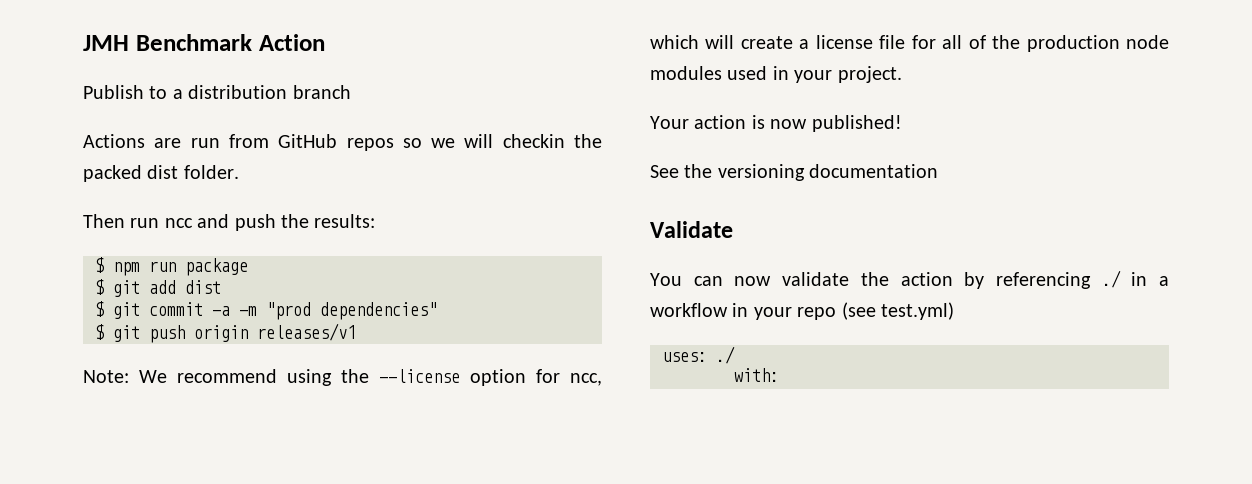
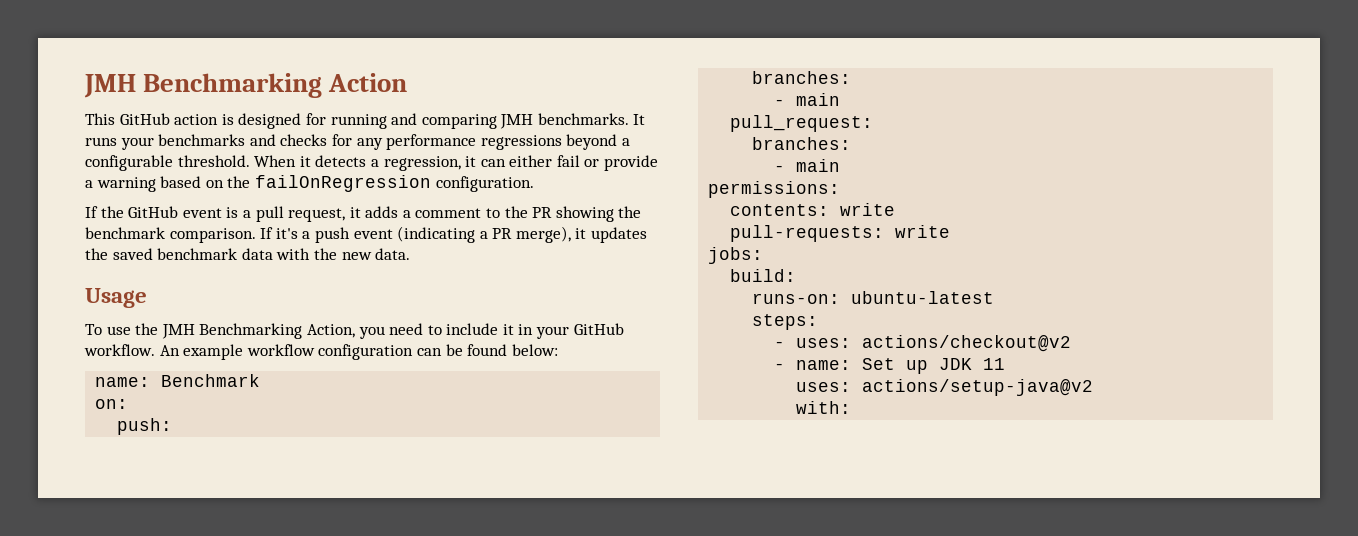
- JMH Benchmark Action
+ JMH Benchmarking Action
- Publish to a distribution branch
- Actions are run from GitHub repos so we will checkin the packed dist folder.
- Then run ncc and push the results:
- $ npm run package
- $ git add dist
- $ git commit -a -m "prod dependencies"
- $ git push origin releases/v1
- Note: We recommend using the --license option for ncc, which will create a license file for all of the production node modules used in your project.
- Your action is now published!
- See the versioning documentation
- Validate
- You can now validate the action by referencing ./ in a workflow in your repo (see test.yml)
- uses: ./
+ This GitHub action is designed for running and comparing JMH benchmarks. It runs your benchmarks and checks for any performance regressions beyond a configurable threshold. When it detects a regression, it can either fail or provide a warning based on the failOnRegression configuration.
+ If the GitHub event is a pull request, it adds a comment to the PR showing the benchmark comparison. If it's a push event (indicating a PR merge), it updates the saved benchmark data with the new data.
+ Usage
+ To use the JMH Benchmarking Action, you need to include it in your GitHub workflow. An example workflow configuration can be found below:
+ name: Benchmark
+ on:
+ push:
+ branches:
+ - main
+ pull_request:
+ branches:
+ - main
+ permissions:
+ contents: write
+ pull-requests: write
+ jobs:
+ build:
+ runs-on: ubuntu-latest
+ steps:
+ - uses: actions/checkout@v2
+ - name: Set up JDK 11
+ uses: actions/setup-java@v2

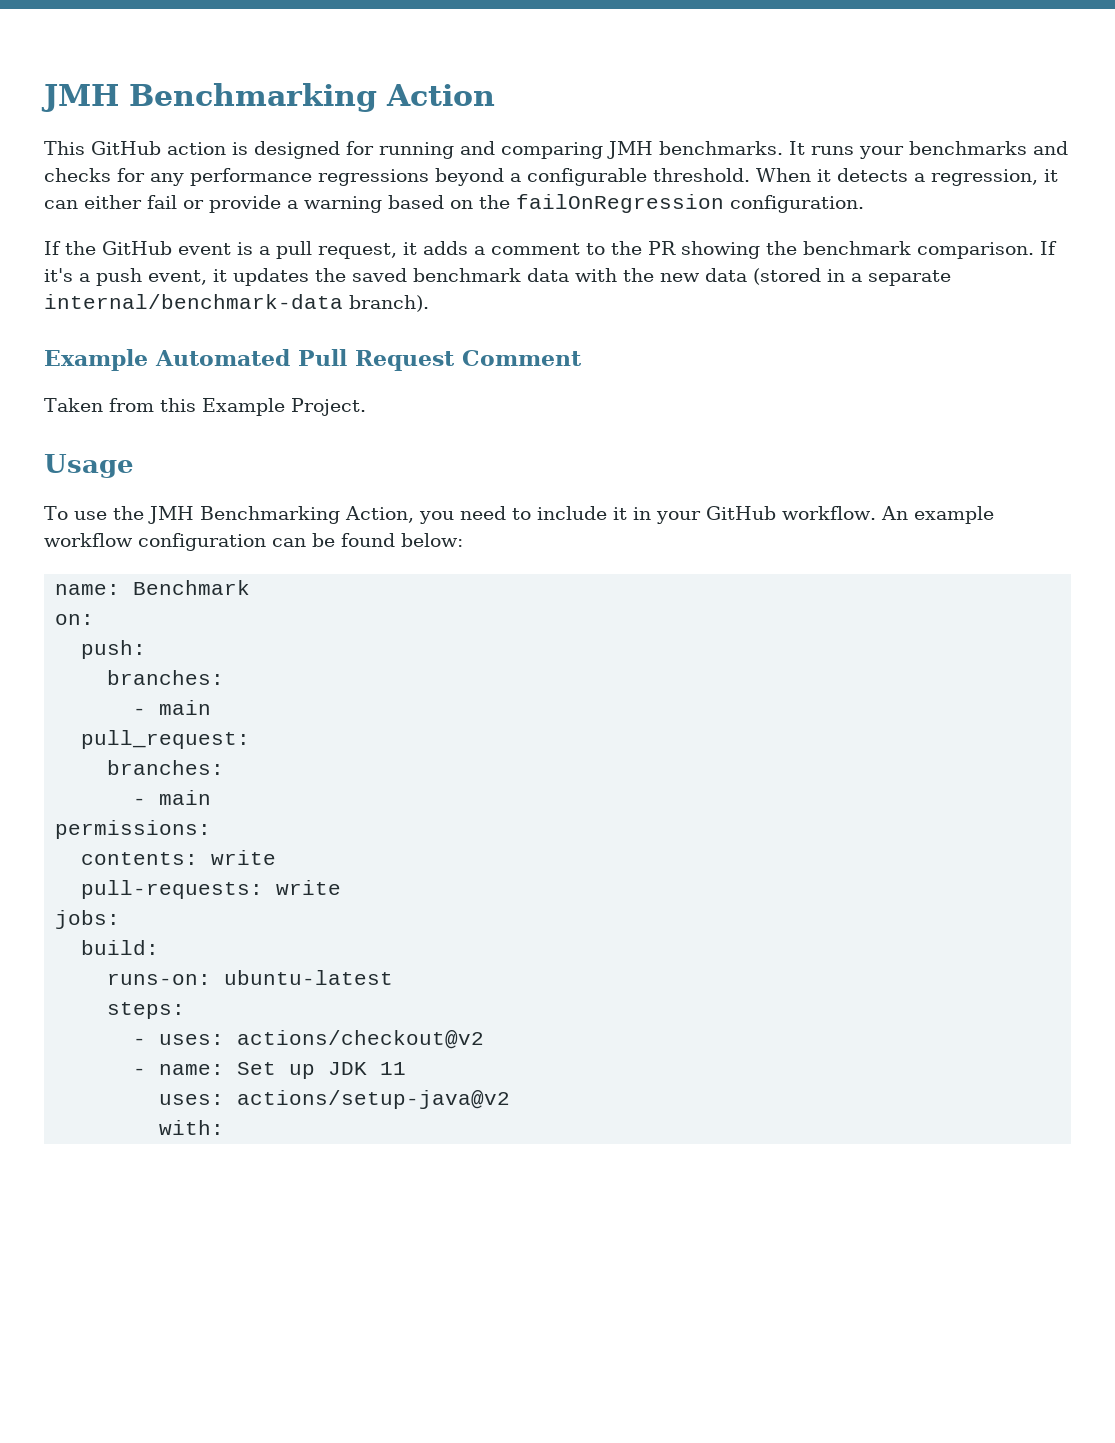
- If it's a push event (indicating a PR merge), it updates the saved benchmark data with the new data.
+ If it's a push event, it updates the saved benchmark data with the new data (stored in a separate internal/benchmark-data branch).
+ Example Automated Pull Request Comment
+ Taken from this Example Project.

